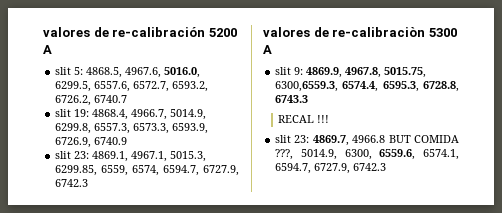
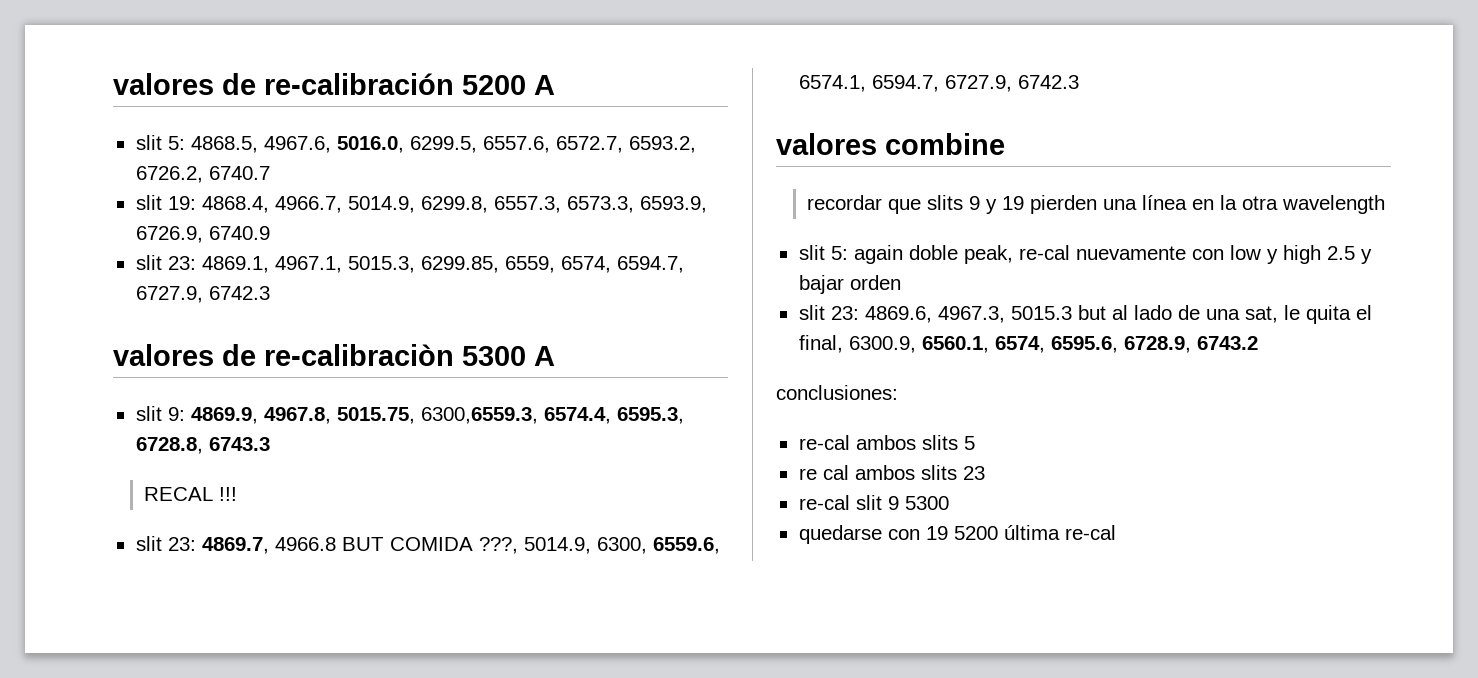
+ valores combine
+ recordar que slits 9 y 19 pierden una línea en la otra wavelength
+ slit 5: again doble peak, re-cal nuevamente con low y high 2.5 y bajar orden
+ slit 23: 4869.6, 4967.3, 5015.3 but al lado de una sat, le quita el final, 6300.9, 6560.1, 6574, 6595.6, 6728.9, 6743.2
+ conclusiones:
+ re-cal ambos slits 5
+ re cal ambos slits 23
+ re-cal slit 9 5300
+ quedarse con 19 5200 última re-cal

